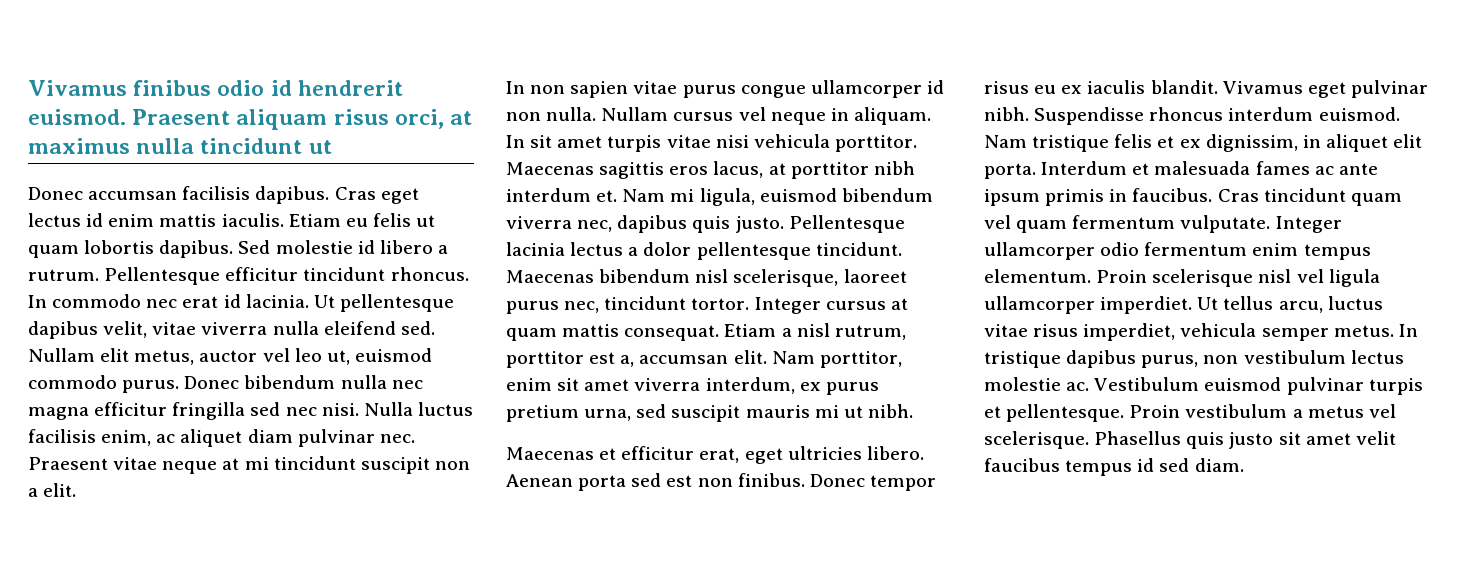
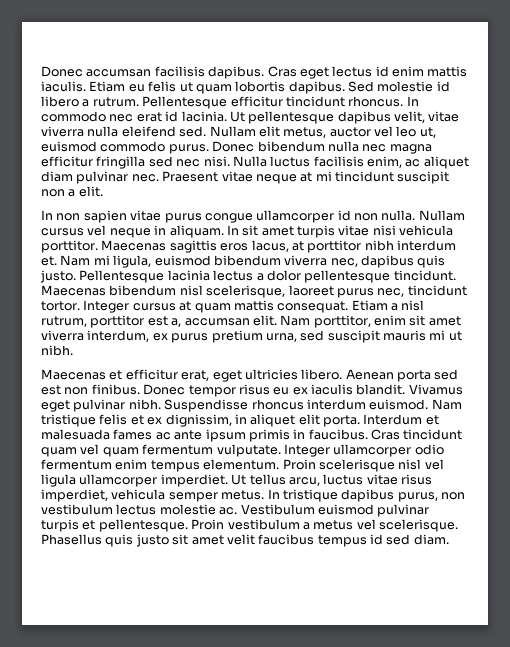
- Vivamus finibus odio id hendrerit euismod. Praesent aliquam risus orci, at maximus nulla tincidunt ut

